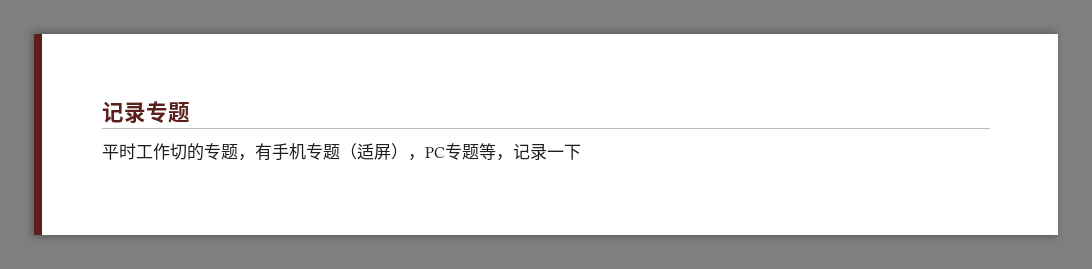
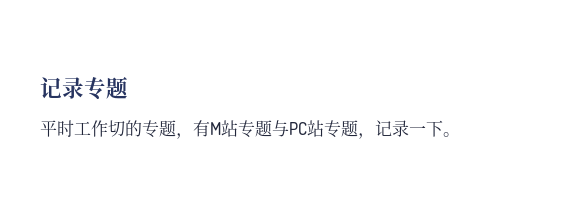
- 平时工作切的专题，有手机专题（适屏），PC专题等，记录一下
+ 平时工作切的专题，有M站专题与PC站专题，记录一下。

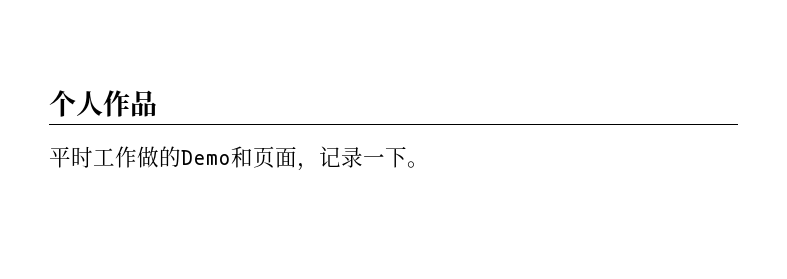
- 记录专题
+ 个人作品
- 平时工作切的专题，有M站专题与PC站专题，记录一下。
+ 平时工作做的Demo和页面，记录一下。

